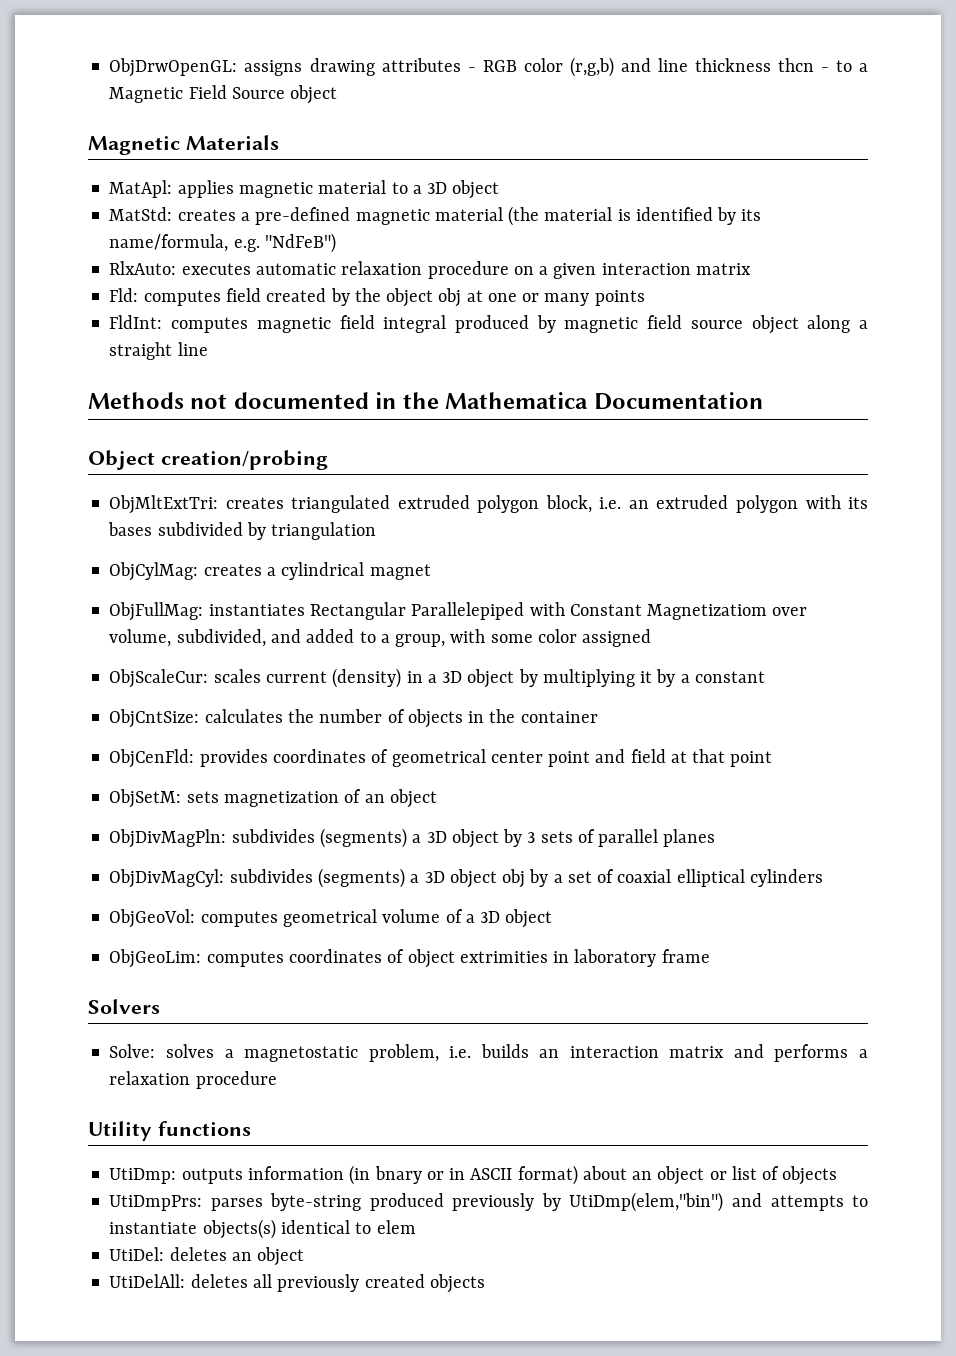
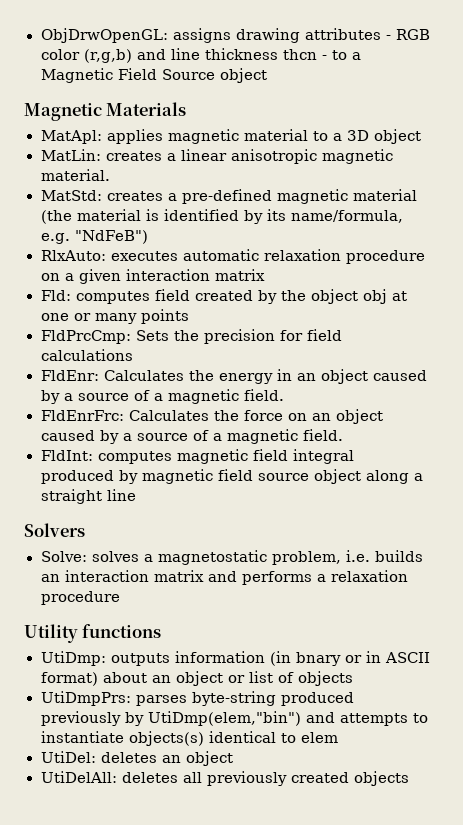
+ MatLin: creates a linear anisotropic magnetic material.
+ FldPrcCmp: Sets the precision for field calculations
+ FldEnr: Calculates the energy in an object caused by a source of a magnetic field.
+ FldEnrFrc: Calculates the force on an object caused by a source of a magnetic field.
- Methods not documented in the Mathematica Documentation
- Object creation/probing
- ObjMltExtTri: creates triangulated extruded polygon block, i.e. an extruded polygon with its bases subdivided by triangulation
- ObjCylMag: creates a cylindrical magnet
- ObjFullMag: instantiates Rectangular Parallelepiped with Constant Magnetizatiom over volume, subdivided, and added to a group, with some color assigned
- ObjScaleCur: scales current (density) in a 3D object by multiplying it by a constant
- ObjCntSize: calculates the number of objects in the container
- ObjCenFld: provides coordinates of geometrical center point and field at that point
- ObjSetM: sets magnetization of an object
- ObjDivMagPln: subdivides (segments) a 3D object by 3 sets of parallel planes
- ObjDivMagCyl: subdivides (segments) a 3D object obj by a set of coaxial elliptical cylinders
- ObjGeoVol: computes geometrical volume of a 3D object
- ObjGeoLim: computes coordinates of object extrimities in laboratory frame

